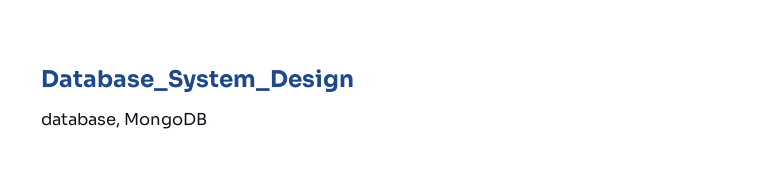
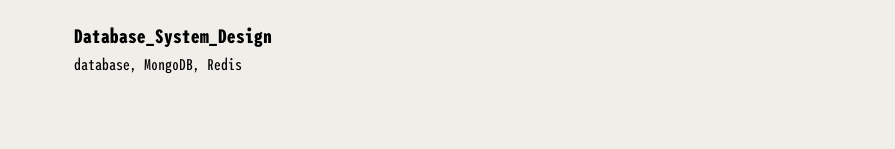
- database, MongoDB
+ database, MongoDB, Redis

